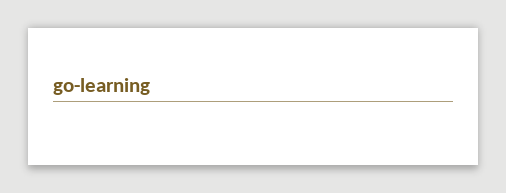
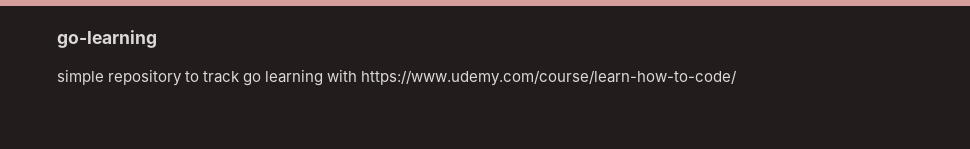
+ simple repository to track go learning with https://www.udemy.com/course/learn-how-to-code/

